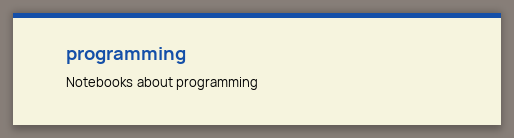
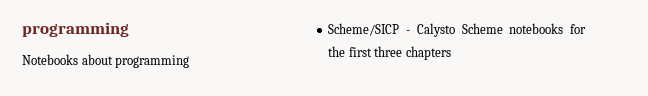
+ Scheme/SICP - Calysto Scheme notebooks for the first three chapters

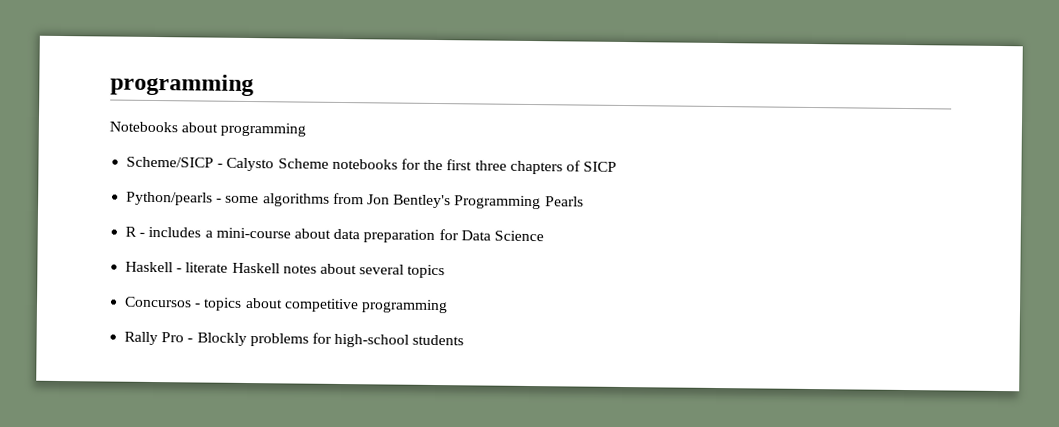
- Scheme/SICP - Calysto Scheme notebooks for the first three chapters
+ Scheme/SICP - Calysto Scheme notebooks for the first three chapters of SICP
+ Python/pearls - some algorithms from Jon Bentley's Programming Pearls
+ R - includes a mini-course about data preparation for Data Science
+ Haskell - literate Haskell notes about several topics
+ Concursos - topics about competitive programming
+ Rally Pro - Blockly problems for high-school students

